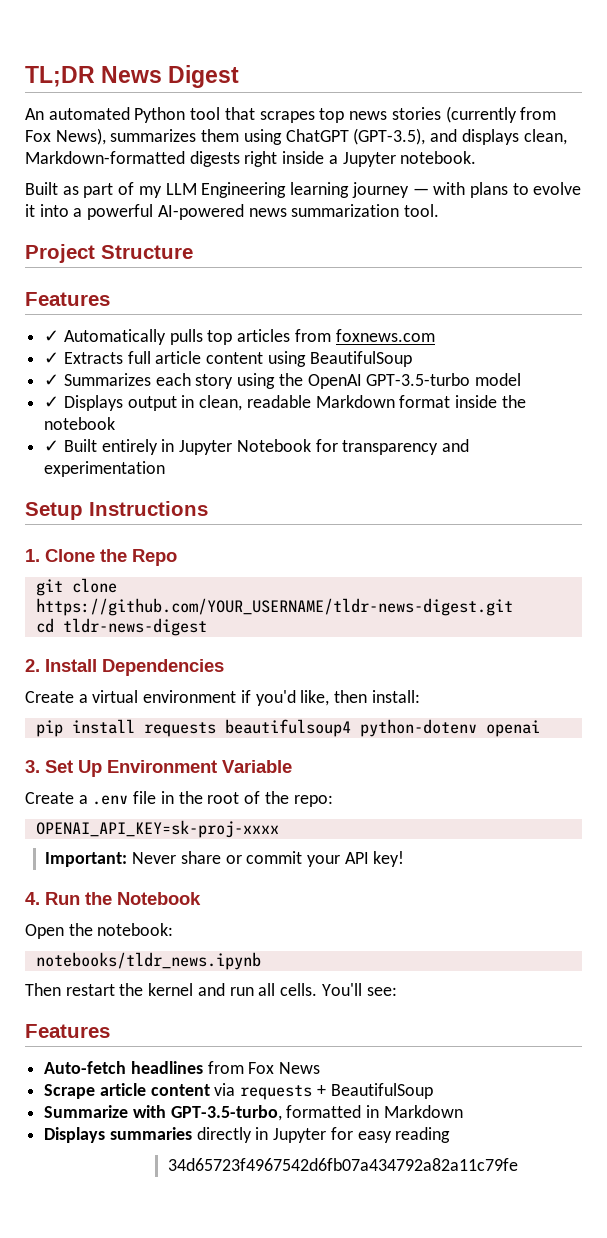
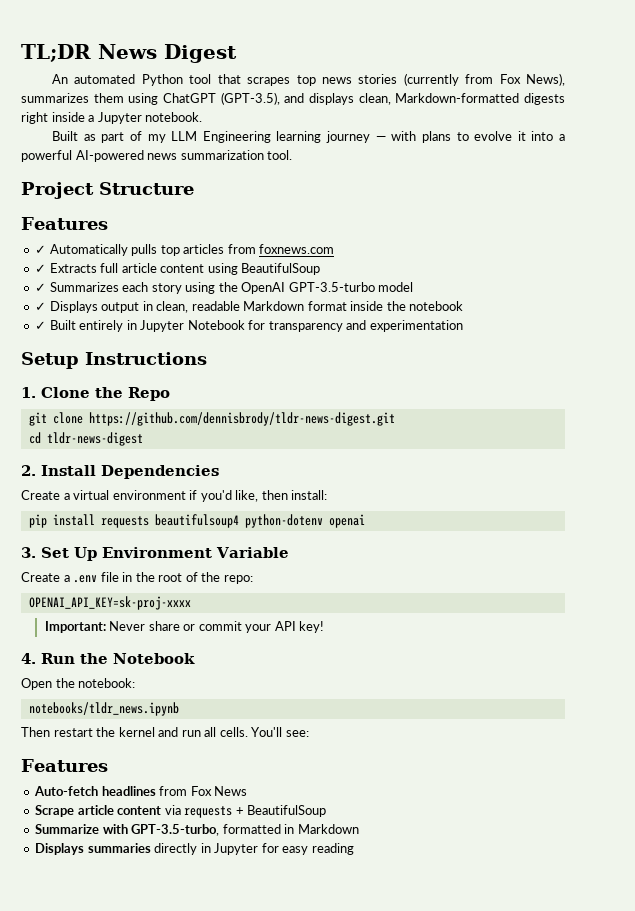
- git clone https://github.com/YOUR_USERNAME/tldr-news-digest.git
+ git clone https://github.com/dennisbrody/tldr-news-digest.git
- 34d65723f4967542d6fb07a434792a82a11c79fe

